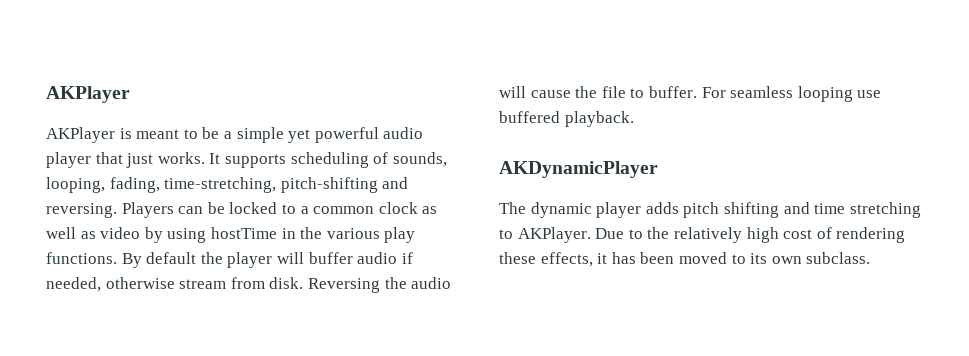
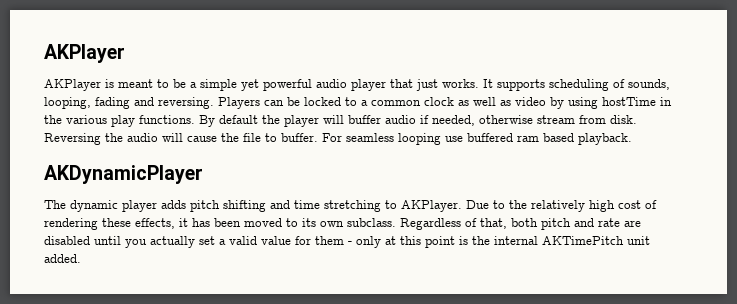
- It supports scheduling of sounds, looping, fading, time-stretching, pitch-shifting and reversing.
+ It supports scheduling of sounds, looping, fading and reversing.
- For seamless looping use buffered playback.
+ For seamless looping use buffered ram based playback.
+ Regardless of that, both pitch and rate are disabled until you actually set a valid value for them - only at this point is the internal AKTimePitch unit added.

